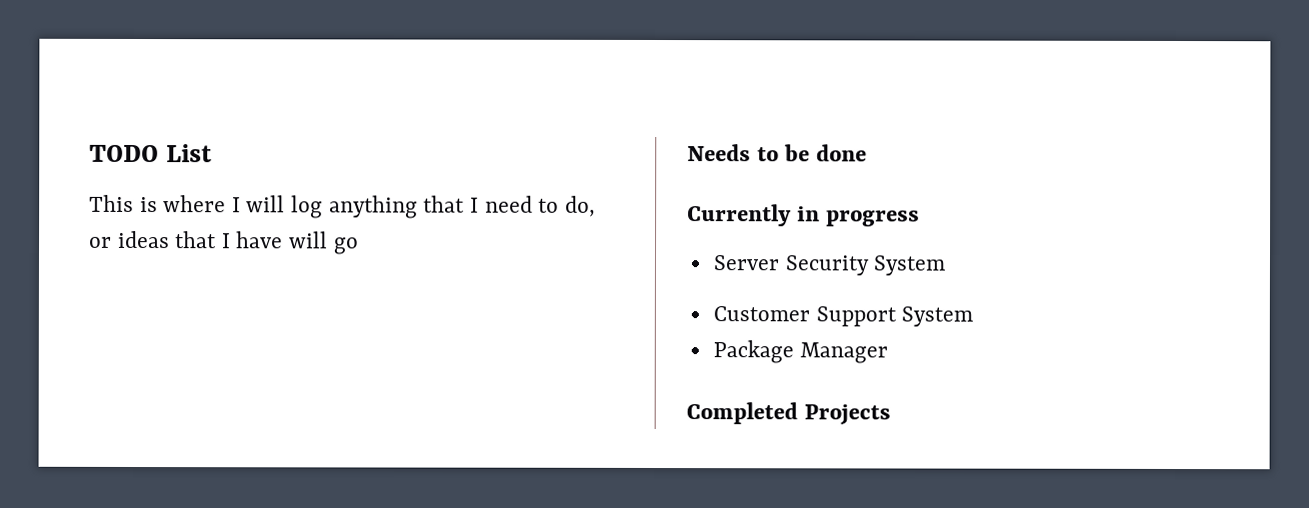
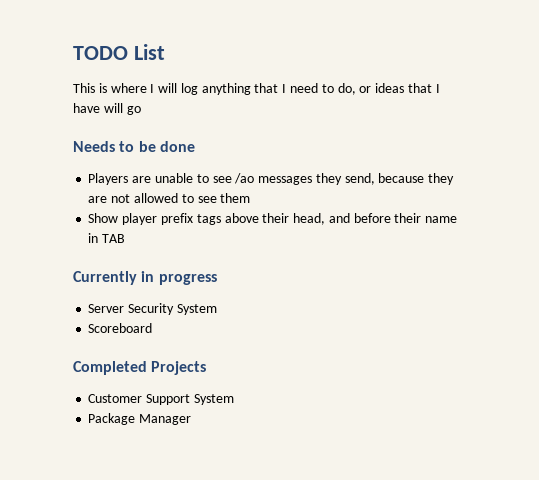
+ Players are unable to see /ao messages they send, because they are not allowed to see them
+ Show player prefix tags above their head, and before their name in TAB
+ Scoreboard
+ Completed Projects
- Completed Projects

